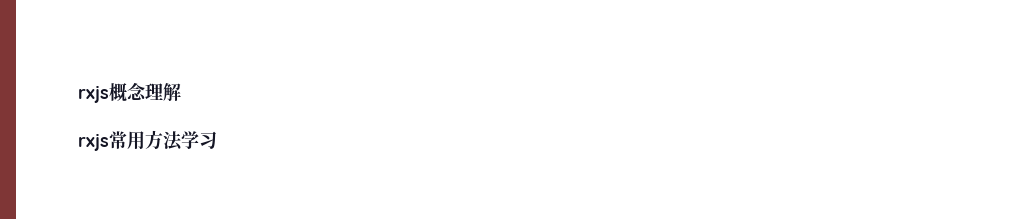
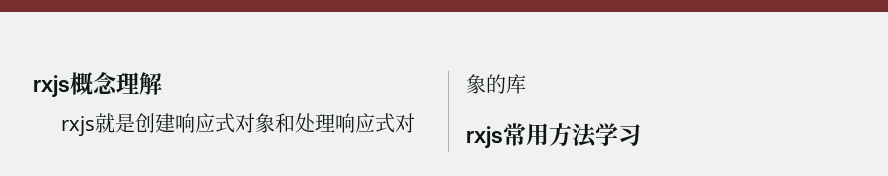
+ rxjs就是创建响应式对象和处理响应式对象的库

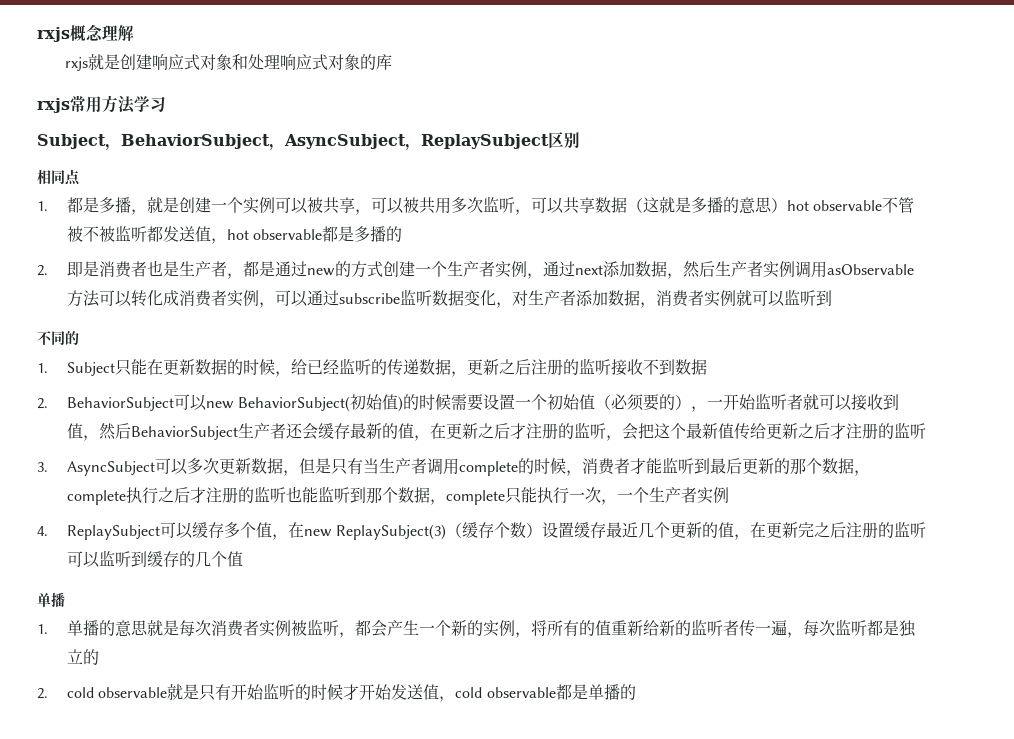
+ Subject，BehaviorSubject，AsyncSubject，ReplaySubject区别
+ 相同点
+ 1.都是多播，就是创建一个实例可以被共享，可以被共用多次监听，可以共享数据（这就是多播的意思）hot observable不管被不被监听都发送值，hot observable都是多播的
+ 2.即是消费者也是生产者，都是通过new的方式创建一个生产者实例，通过next添加数据，然后生产者实例调用asObservable方法可以转化成消费者实例，可以通过subscribe监听数据变化，对生产者添加数据，消费者实例就可以监听到
+ 不同的
+ 1. Subject只能在更新数据的时候，给已经监听的传递数据，更新之后注册的监听接收不到数据
+ 2. BehaviorSubject可以new BehaviorSubject(初始值)的时候需要设置一个初始值（必须要的），一开始监听者就可以接收到值，然后BehaviorSubject生产者还会缓存最新的值，在更新之后才注册的监听，会把这个最新值传给更新之后才注册的监听
+ 3. AsyncSubject可以多次更新数据，但是只有当生产者调用complete的时候，消费者才能监听到最后更新的那个数据，complete执行之后才注册的监听也能监听到那个数据，complete只能执行一次，一个生产者实例
+ 4. ReplaySubject可以缓存多个值，在new ReplaySubject(3)（缓存个数）设置缓存最近几个更新的值，在更新完之后注册的监听可以监听到缓存的几个值
+ 单播
+ 1.单播的意思就是每次消费者实例被监听，都会产生一个新的实例，将所有的值重新给新的监听者传一遍，每次监听都是独立的
+ 2. cold observable就是只有开始监听的时候才开始发送值，cold observable都是单播的

